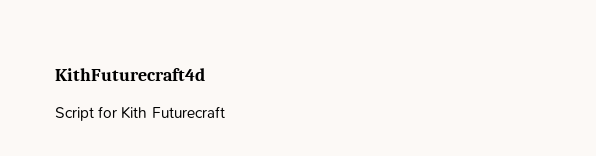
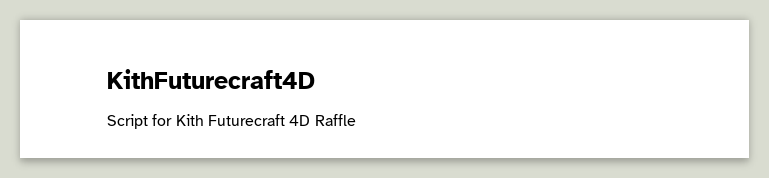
- KithFuturecraft4d
+ KithFuturecraft4D
- Script for Kith Futurecraft
+ Script for Kith Futurecraft 4D Raffle

